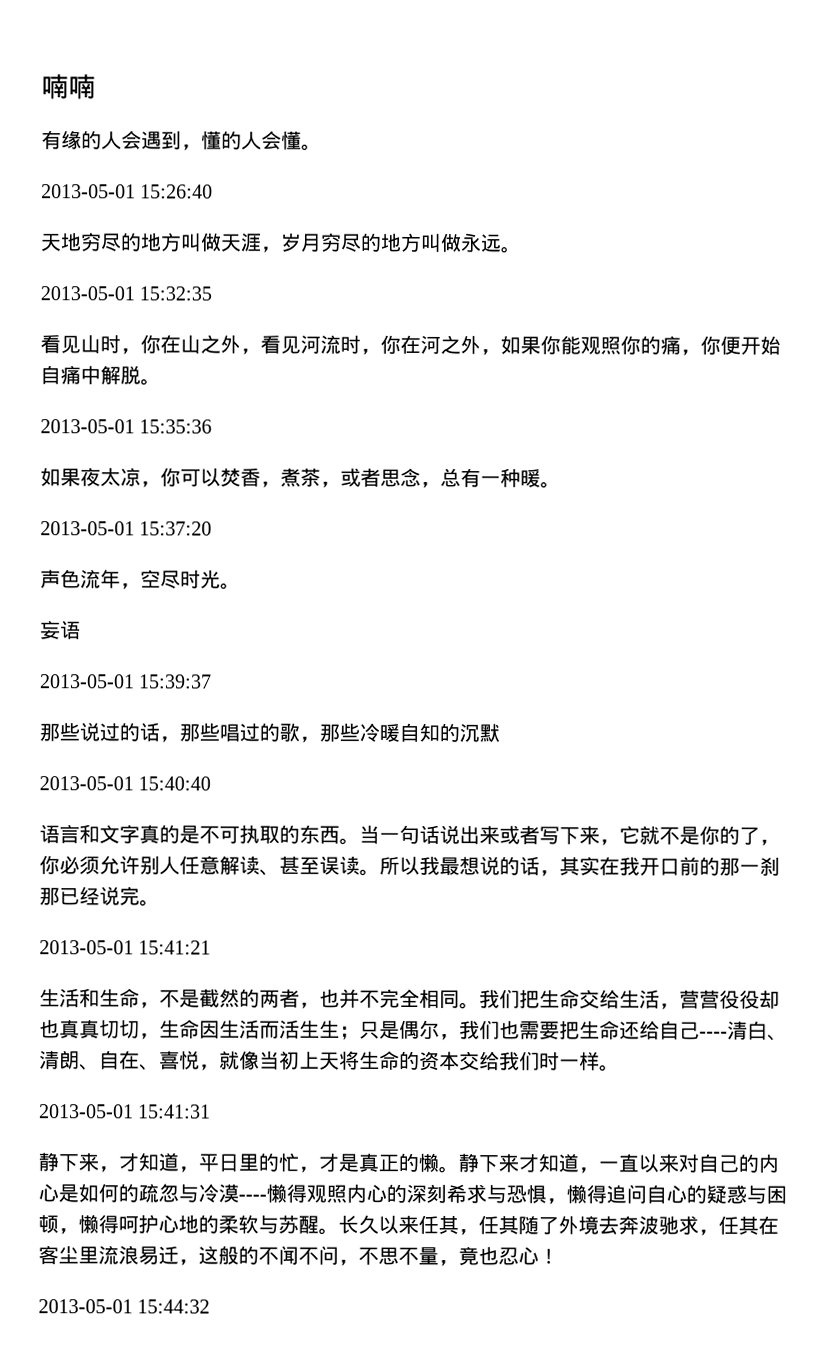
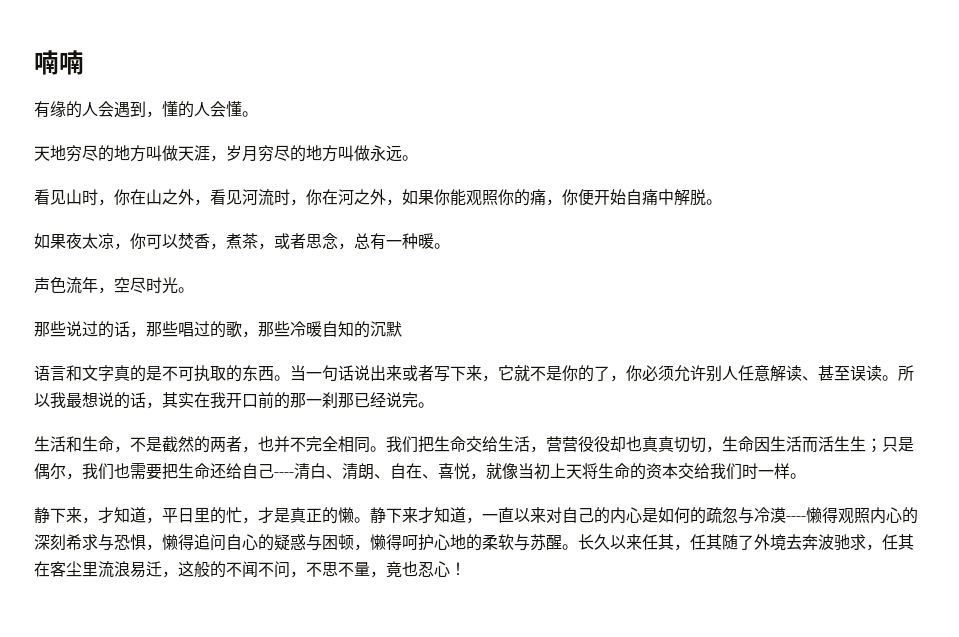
- 2013-05-01 15:26:40
- 2013-05-01 15:32:35
- 2013-05-01 15:35:36
- 2013-05-01 15:37:20
- 妄语
- 2013-05-01 15:39:37
- 2013-05-01 15:40:40
- 2013-05-01 15:41:21
- 2013-05-01 15:41:31
- 2013-05-01 15:44:32

